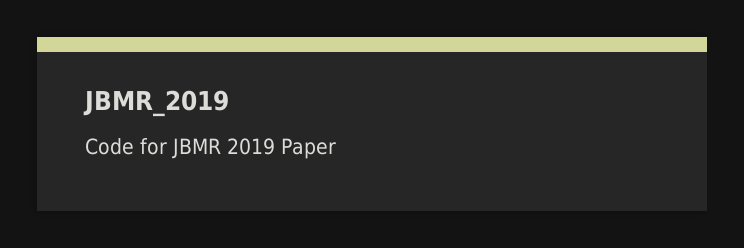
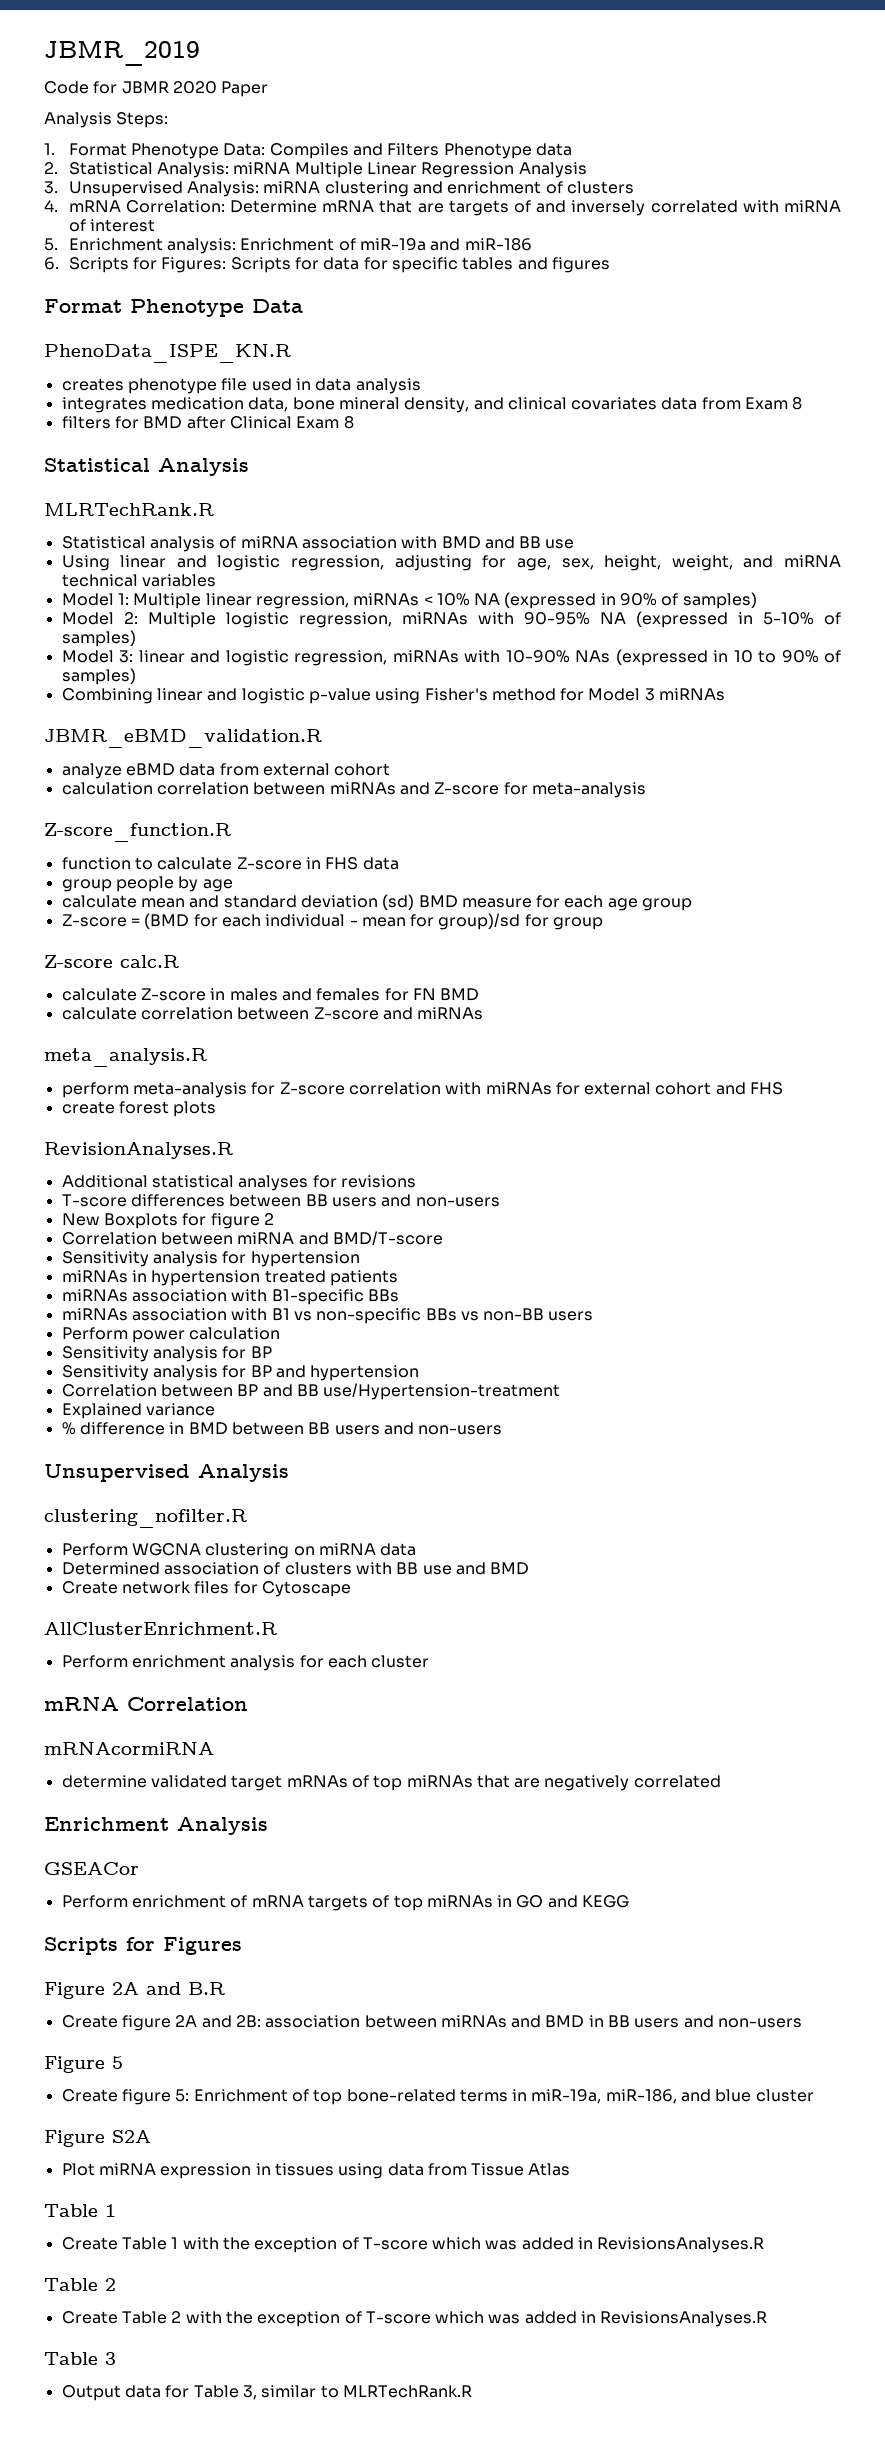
- Code for JBMR 2019 Paper
+ Code for JBMR 2020 Paper
+ Analysis Steps:
+ 1. Format Phenotype Data: Compiles and Filters Phenotype data
+ 2. Statistical Analysis: miRNA Multiple Linear Regression Analysis
+ 3. Unsupervised Analysis: miRNA clustering and enrichment of clusters
+ 4. mRNA Correlation: Determine mRNA that are targets of and inversely correlated with miRNA of interest
+ 5. Enrichment analysis: Enrichment of miR-19a and miR-186
+ 6. Scripts for Figures: Scripts for data for specific tables and figures
+ Format Phenotype Data
+ PhenoData_ISPE_KN.R
+ creates phenotype file used in data analysis
+ integrates medication data, bone mineral density, and clinical covariates data from Exam 8
+ filters for BMD after Clinical Exam 8
+ Statistical Analysis
+ MLRTechRank.R
+ Statistical analysis of miRNA association with BMD and BB use
+ Using linear and logistic regression, adjusting for age, sex, height, weight, and miRNA technical variables
+ Model 1: Multiple linear regression, miRNAs < 10% NA (expressed in 90% of samples)
+ Model 2: Multiple logistic regression, miRNAs with 90-95% NA (expressed in 5-10% of samples)
+ Model 3: linear and logistic regression, miRNAs with 10-90% NAs (expressed in 10 to 90% of samples)
+ Combining linear and logistic p-value using Fisher's method for Model 3 miRNAs
+ JBMR_eBMD_validation.R
+ analyze eBMD data from external cohort
+ calculation correlation between miRNAs and Z-score for meta-analysis
+ Z-score_function.R
+ function to calculate Z-score in FHS data
+ group people by age
+ calculate mean and standard deviation (sd) BMD measure for each age group
+ Z-score = (BMD for each individual - mean for group)/sd for group
+ Z-score calc.R
+ calculate Z-score in males and females for FN BMD
+ calculate correlation between Z-score and miRNAs
+ meta_analysis.R
+ perform meta-analysis for Z-score correlation with miRNAs for external cohort and FHS
+ create forest plots
+ RevisionAnalyses.R
+ Additional statistical analyses for revisions
+ T-score differences between BB users and non-users
+ New Boxplots for figure 2
+ Correlation between miRNA and BMD/T-score
+ Sensitivity analysis for hypertension
+ miRNAs in hypertension treated patients
+ miRNAs association with B1-specific BBs
+ miRNAs association with B1 vs non-specific BBs vs non-BB users
+ Perform power calculation
+ Sensitivity analysis for BP
+ Sensitivity analysis for BP and hypertension
+ Correlation between BP and BB use/Hypertension-treatment
+ Explained variance
+ % difference in BMD between BB users and non-users
+ Unsupervised Analysis
+ clustering_nofilter.R
+ Perform WGCNA clustering on miRNA data
+ Determined association of clusters with BB use and BMD
+ Create network files for Cytoscape
+ AllClusterEnrichment.R
+ Perform enrichment analysis for each cluster
+ mRNA Correlation
+ mRNAcormiRNA
+ determine validated target mRNAs of top miRNAs that are negatively correlated
+ Enrichment Analysis
+ GSEACor
+ Perform enrichment of mRNA targets of top miRNAs in GO and KEGG
+ Scripts for Figures
+ Figure 2A and B.R
+ Create figure 2A and 2B: association between miRNAs and BMD in BB users and non-users
+ Figure 5
+ Create figure 5: Enrichment of top bone-related terms in miR-19a, miR-186, and blue cluster
+ Figure S2A
+ Plot miRNA expression in tissues using data from Tissue Atlas
+ Table 1
+ Create Table 1 with the exception of T-score which was added in RevisionsAnalyses.R
+ Table 2
+ Create Table 2 with the exception of T-score which was added in RevisionsAnalyses.R
+ Table 3
+ Output data for Table 3, similar to MLRTechRank.R

